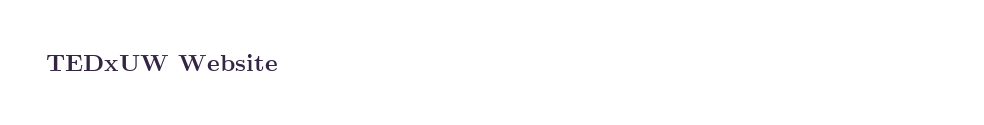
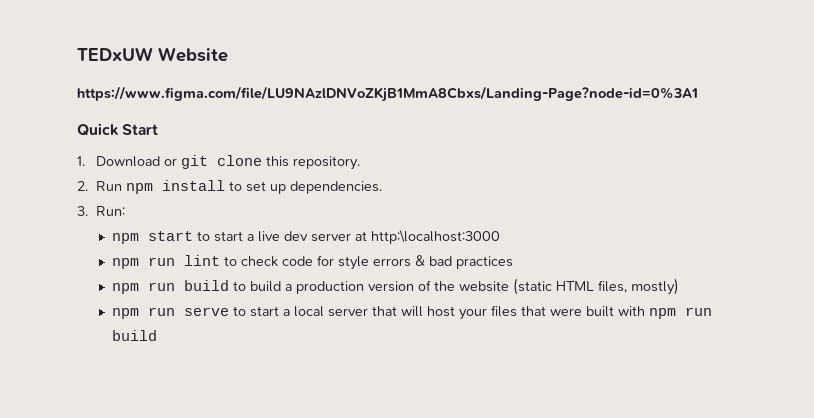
+ https://www.figma.com/file/LU9NAzlDNVoZKjB1MmA8Cbxs/Landing-Page?node-id=0%3A1
+ Quick Start
+ 1. Download or git clone this repository.
+ 2. Run npm install to set up dependencies.
+ 3. Run:
+ npm start to start a live dev server at http:\localhost:3000
+ npm run lint to check code for style errors & bad practices
+ npm run build to build a production version of the website (static HTML files, mostly)
+ npm run serve to start a local server that will host your files that were built with npm run build

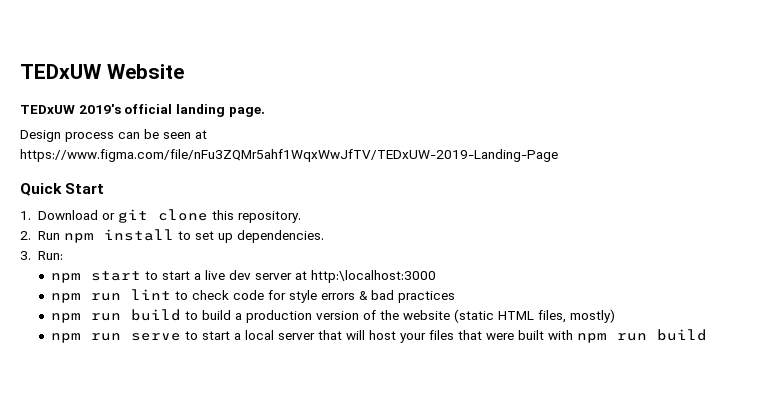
- https://www.figma.com/file/LU9NAzlDNVoZKjB1MmA8Cbxs/Landing-Page?node-id=0%3A1
+ TEDxUW 2019's official landing page.
+ Design process can be seen at https://www.figma.com/file/nFu3ZQMr5ahf1WqxWwJfTV/TEDxUW-2019-Landing-Page

